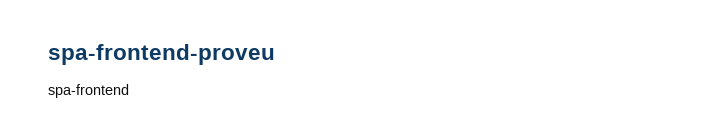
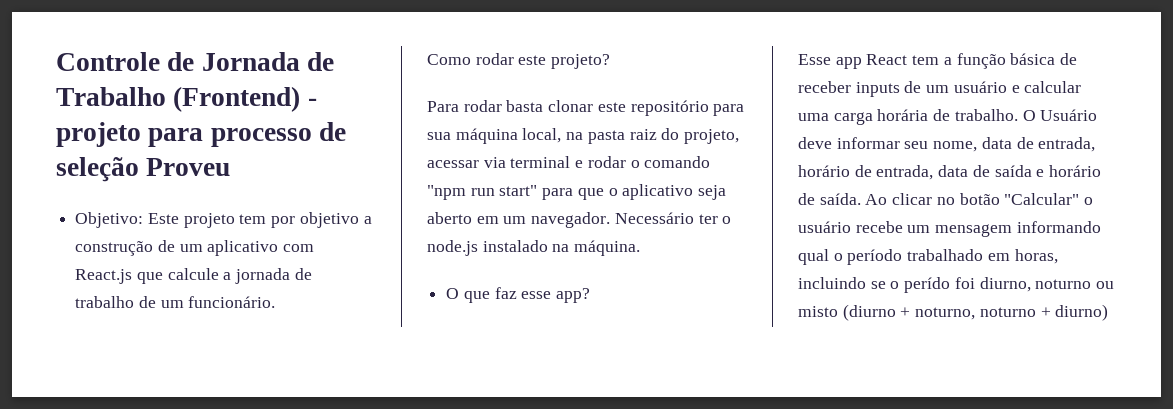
- spa-frontend-proveu
- spa-frontend
+ Controle de Jornada de Trabalho (Frontend) - projeto para processo de seleção Proveu
+ Objetivo: Este projeto tem por objetivo a construção de um aplicativo com React.js que calcule a jornada de trabalho de um funcionário.
+ Como rodar este projeto?
+ Para rodar basta clonar este repositório para sua máquina local, na pasta raiz do projeto, acessar via terminal e rodar o comando "npm run start" para que o aplicativo seja aberto em um navegador. Necessário ter o node.js instalado na máquina.
+ O que faz esse app?
+ Esse app React tem a função básica de receber inputs de um usuário e calcular uma carga horária de trabalho. O Usuário deve informar seu nome, data de entrada, horário de entrada, data de saída e horário de saída. Ao clicar no botão "Calcular" o usuário recebe um mensagem informando qual o período trabalhado em horas, incluindo se o perído foi diurno, noturno ou misto (diurno + noturno, noturno + diurno)

